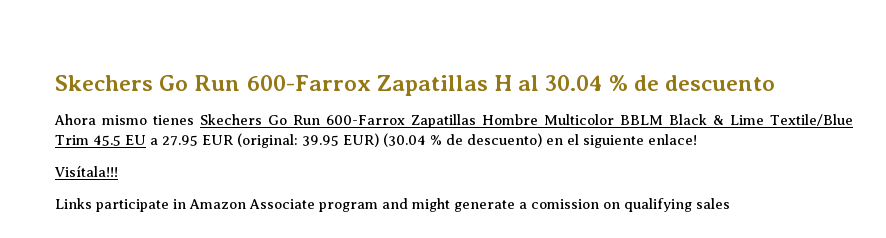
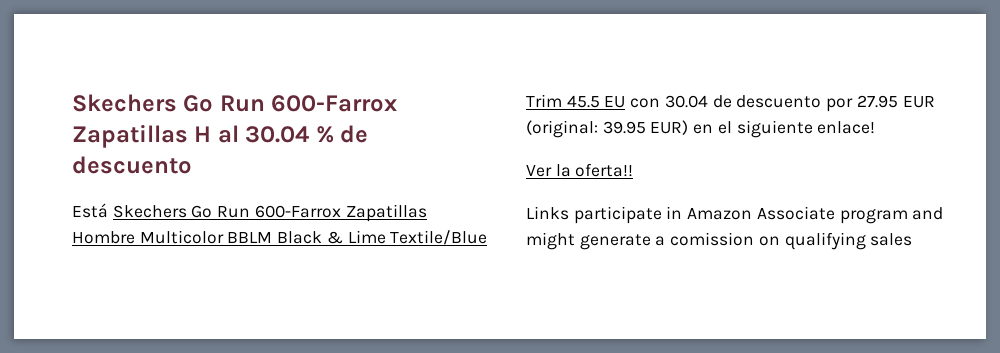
- Ahora mismo tienes Skechers Go Run 600-Farrox Zapatillas Hombre Multicolor BBLM Black & Lime Textile/Blue Trim 45.5 EU a 27.95 EUR (original: 39.95 EUR) (30.04 % de descuento) en el siguiente enlace!
+ Está Skechers Go Run 600-Farrox Zapatillas Hombre Multicolor BBLM Black & Lime Textile/Blue Trim 45.5 EU con 30.04 de descuento por 27.95 EUR (original: 39.95 EUR) en el siguiente enlace!
- Visítala!!!
+ Ver la oferta!!

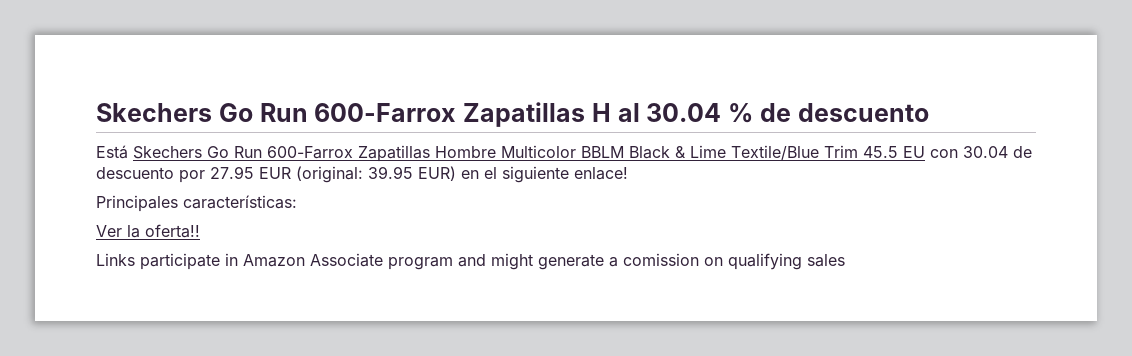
+ Principales características:

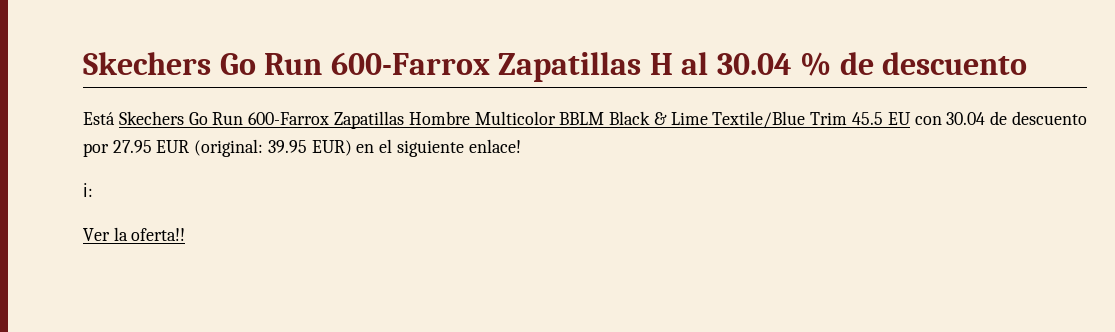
- Principales características:
+ ℹ:
- Links participate in Amazon Associate program and might generate a comission on qualifying sales

